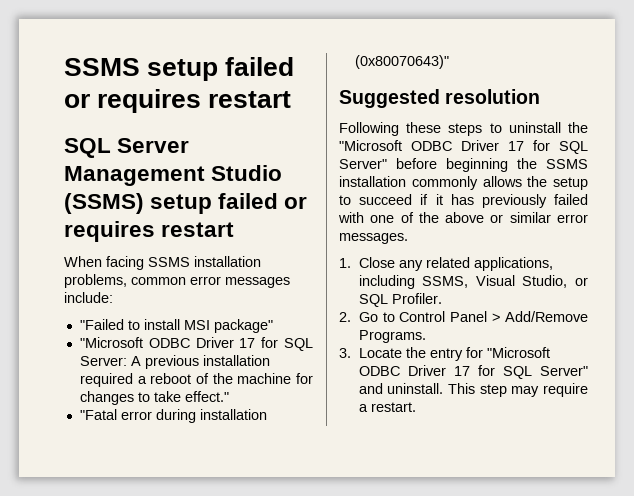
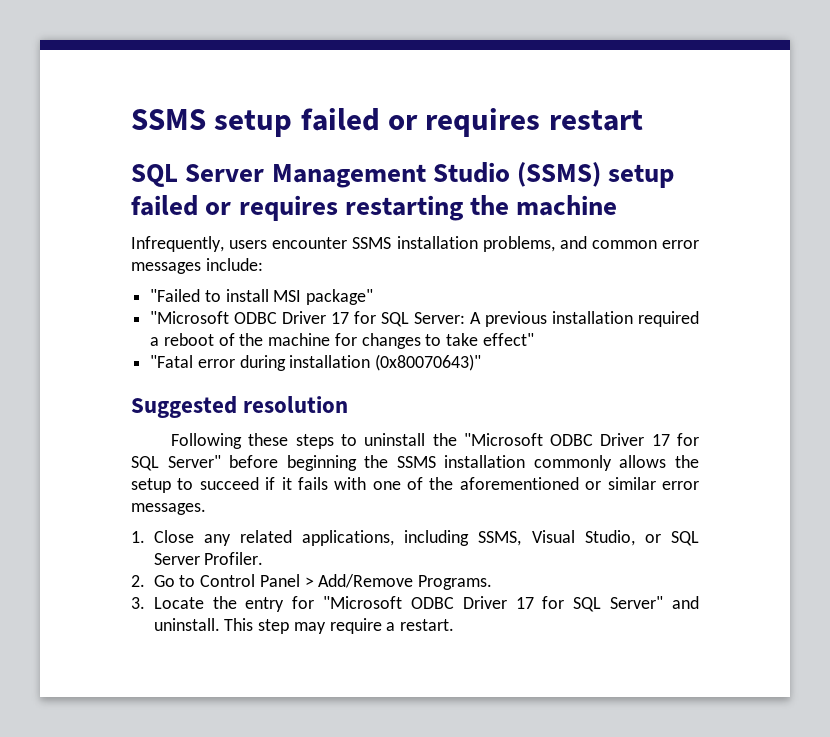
- SQL Server Management Studio (SSMS) setup failed or requires restart
- When facing SSMS installation problems, common error messages include:
+ SQL Server Management Studio (SSMS) setup failed or requires restarting the machine
+ Infrequently, users encounter SSMS installation problems, and common error messages include:
- "Microsoft ODBC Driver 17 for SQL Server: A previous installation required a reboot of the machine for changes to take effect."
+ "Microsoft ODBC Driver 17 for SQL Server: A previous installation required a reboot of the machine for changes to take effect"
- Following these steps to uninstall the "Microsoft ODBC Driver 17 for SQL Server" before beginning the SSMS installation commonly allows the setup to succeed if it has previously failed with one of the above or similar error messages.
+ Following these steps to uninstall the "Microsoft ODBC Driver 17 for SQL Server" before beginning the SSMS installation commonly allows the setup to succeed if it fails with one of the aforementioned or similar error messages.
- 1. Close any related applications, including SSMS, Visual Studio, or SQL Profiler.
+ 1. Close any related applications, including SSMS, Visual Studio, or SQL Server Profiler.

